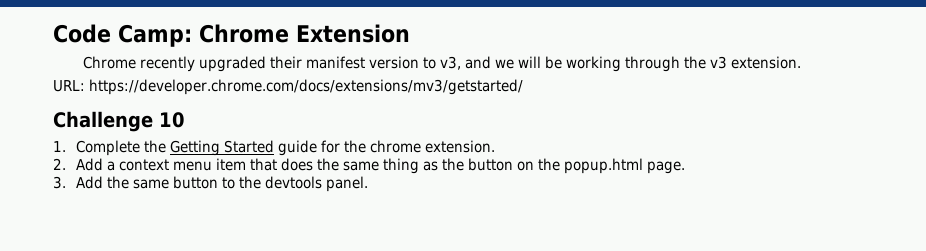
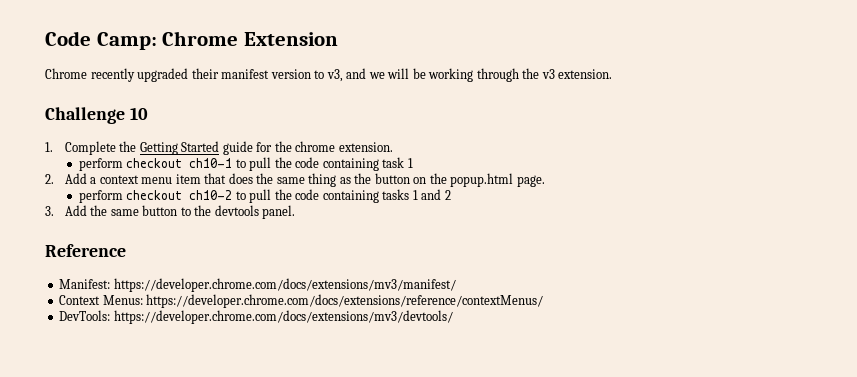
- URL: https://developer.chrome.com/docs/extensions/mv3/getstarted/
+ perform checkout ch10-1 to pull the code containing task 1
+ perform checkout ch10-2 to pull the code containing tasks 1 and 2
+ Reference
+ Manifest: https://developer.chrome.com/docs/extensions/mv3/manifest/
+ Context Menus: https://developer.chrome.com/docs/extensions/reference/contextMenus/
+ DevTools: https://developer.chrome.com/docs/extensions/mv3/devtools/

